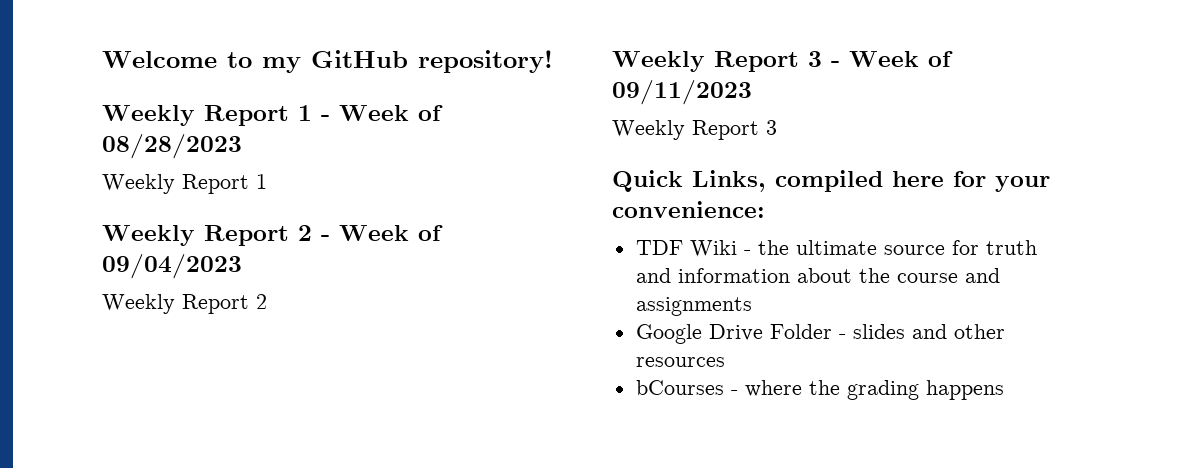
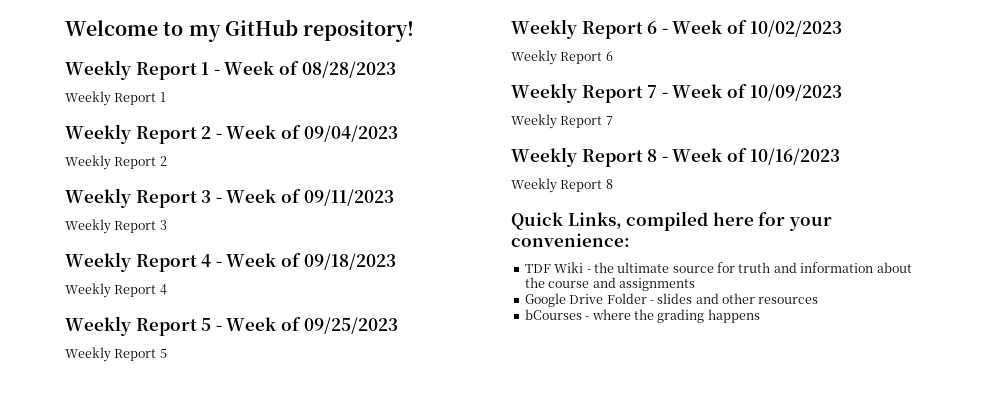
+ Weekly Report 4 - Week of 09/18/2023
+ Weekly Report 4
+ Weekly Report 5 - Week of 09/25/2023
+ Weekly Report 5
+ Weekly Report 6 - Week of 10/02/2023
+ Weekly Report 6
+ Weekly Report 7 - Week of 10/09/2023
+ Weekly Report 7
+ Weekly Report 8 - Week of 10/16/2023
+ Weekly Report 8

